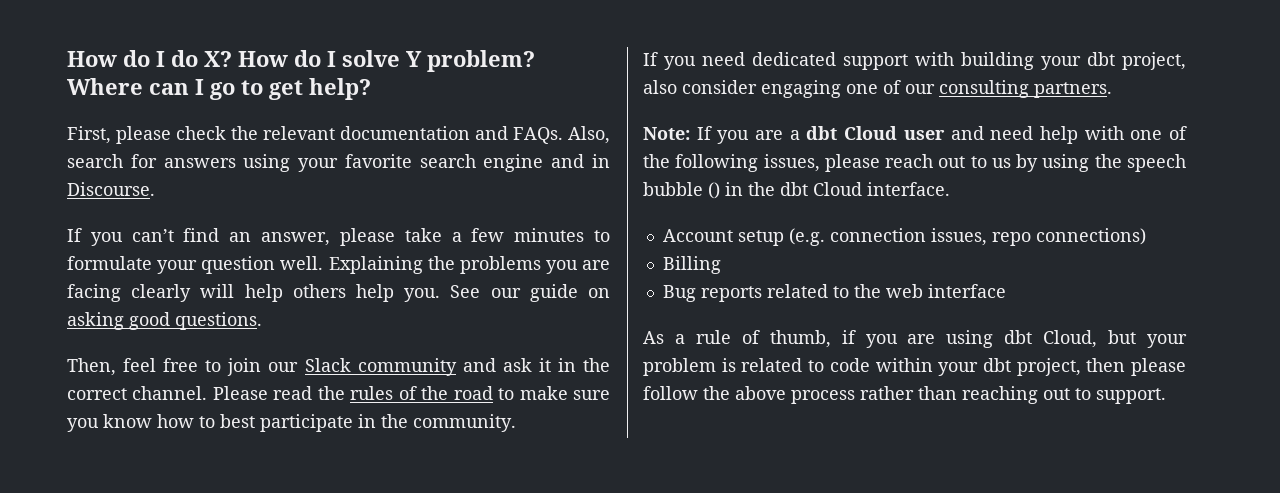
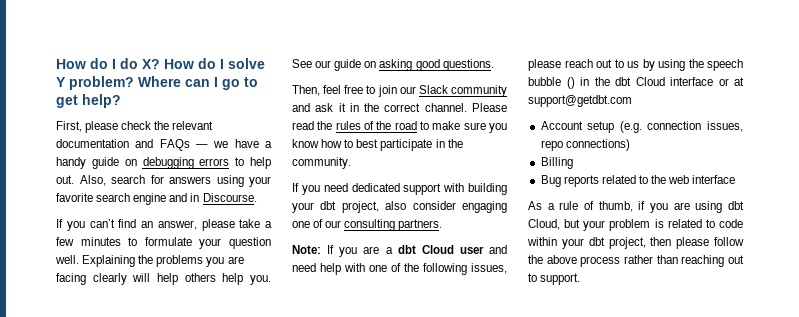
- First, please check the relevant documentation and FAQs.
+ First, please check the relevant documentation and FAQs — we have a handy guide on debugging errors to help out.
- Note: If you are a dbt Cloud user and need help with one of the following issues, please reach out to us by using the speech bubble () in the dbt Cloud interface.
+ Note: If you are a dbt Cloud user and need help with one of the following issues, please reach out to us by using the speech bubble () in the dbt Cloud interface or at support@getdbt.com

